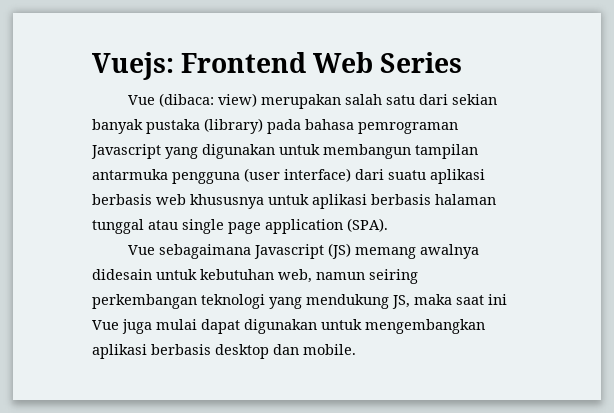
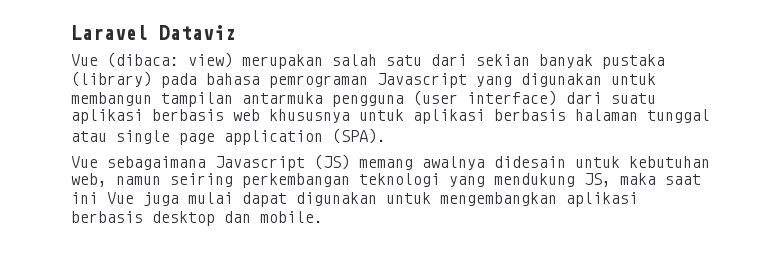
- Vuejs: Frontend Web Series
+ Laravel Dataviz

